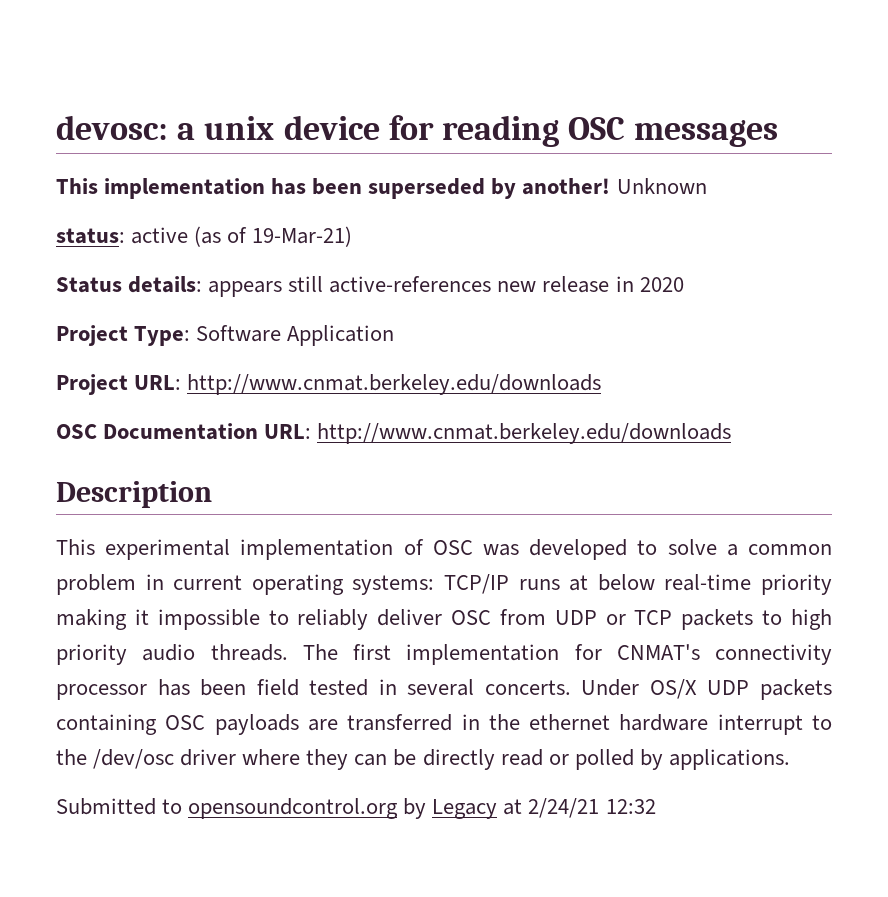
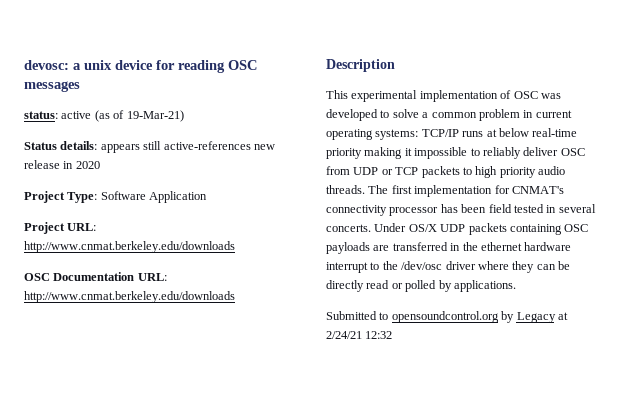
- This implementation has been superseded by another! Unknown

